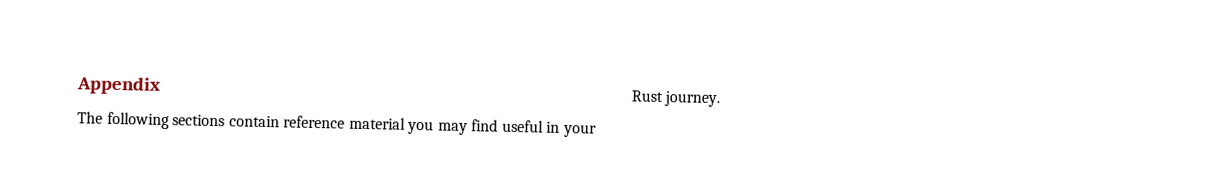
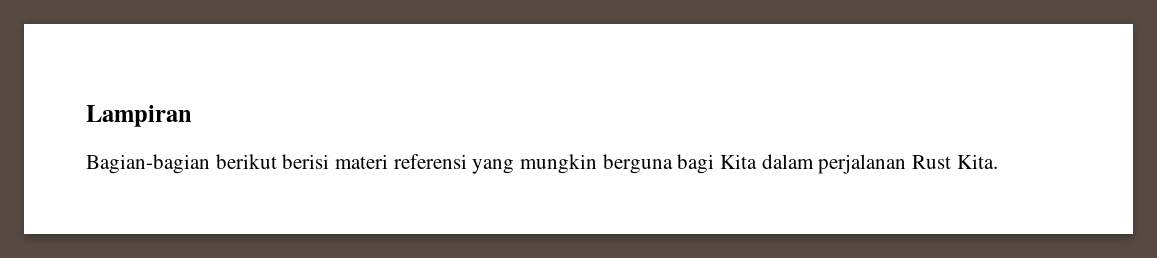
- Appendix
- The following sections contain reference material you may find useful in your Rust journey.
+ Lampiran
+ Bagian-bagian berikut berisi materi referensi yang mungkin berguna bagi Kita dalam perjalanan Rust Kita.

